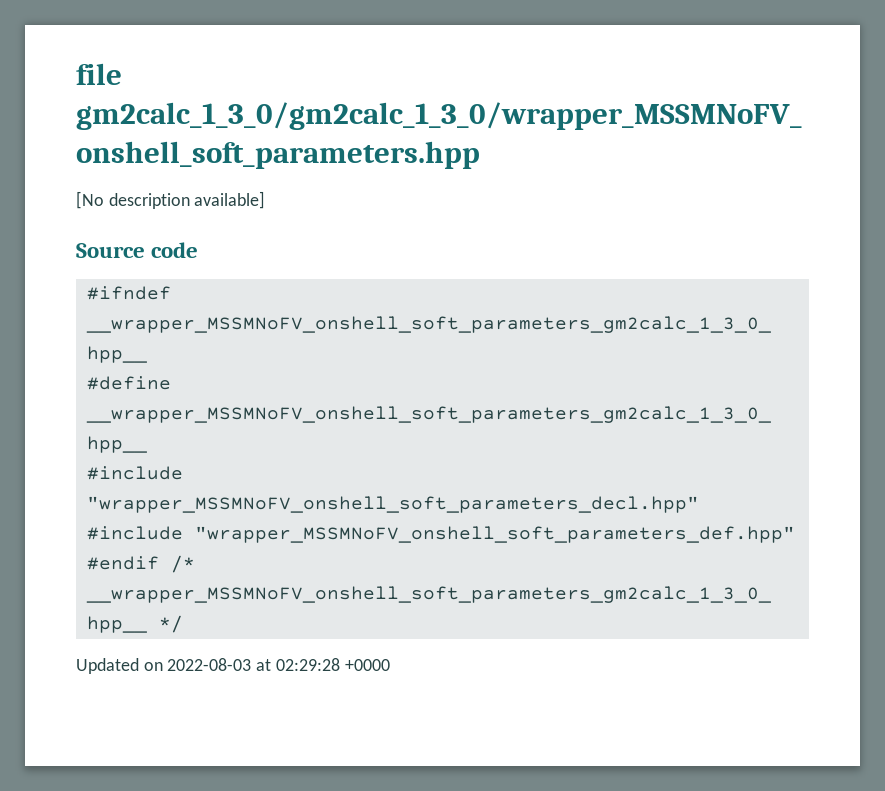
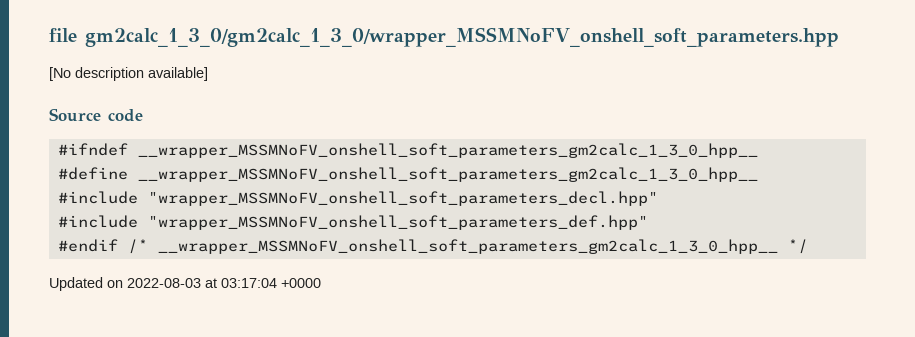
- Updated on 2022-08-03 at 02:29:28 +0000
+ Updated on 2022-08-03 at 03:17:04 +0000

